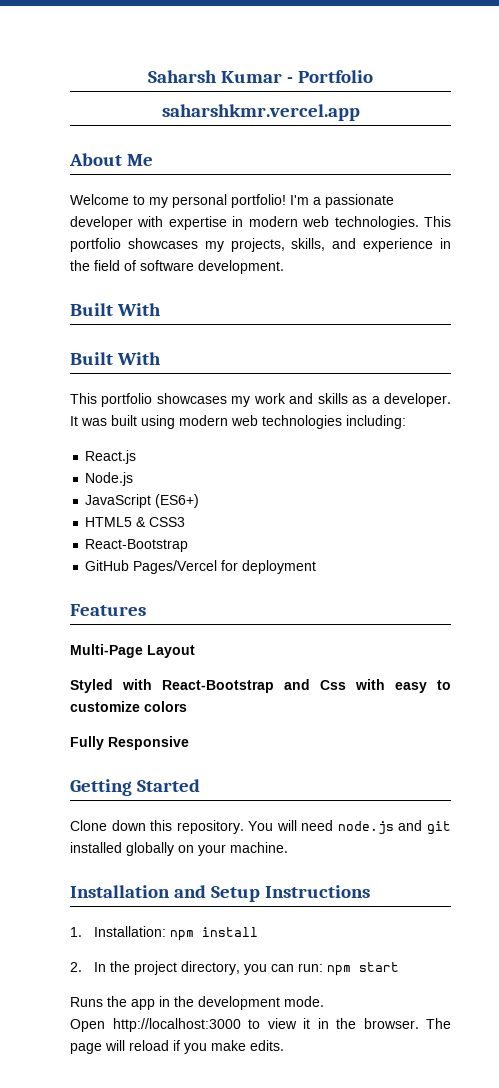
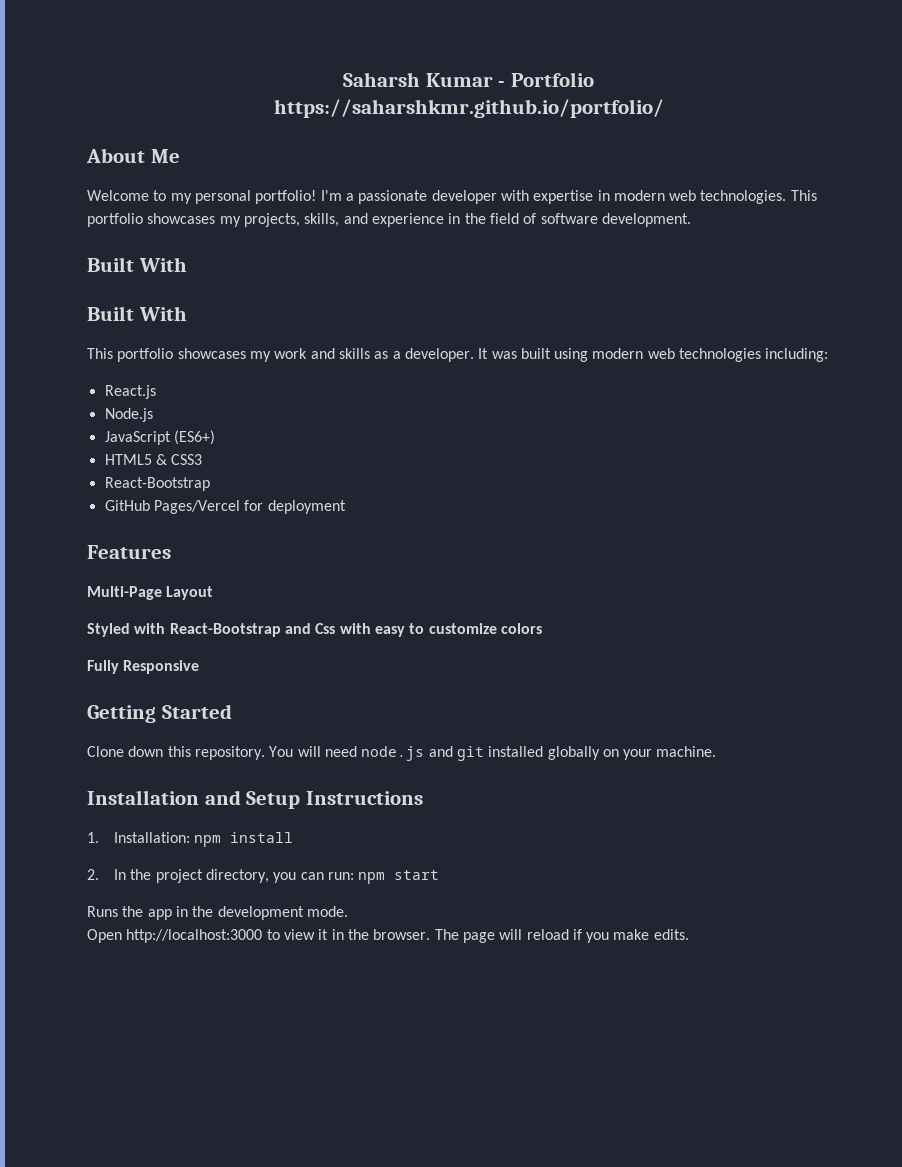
- saharshkmr.vercel.app
+ https://saharshkmr.github.io/portfolio/

